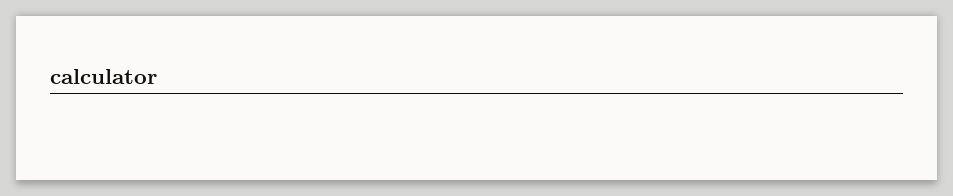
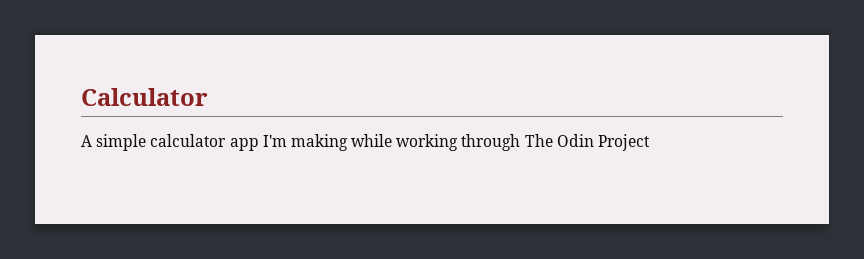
- calculator
+ Calculator
+ A simple calculator app I'm making while working through The Odin Project

